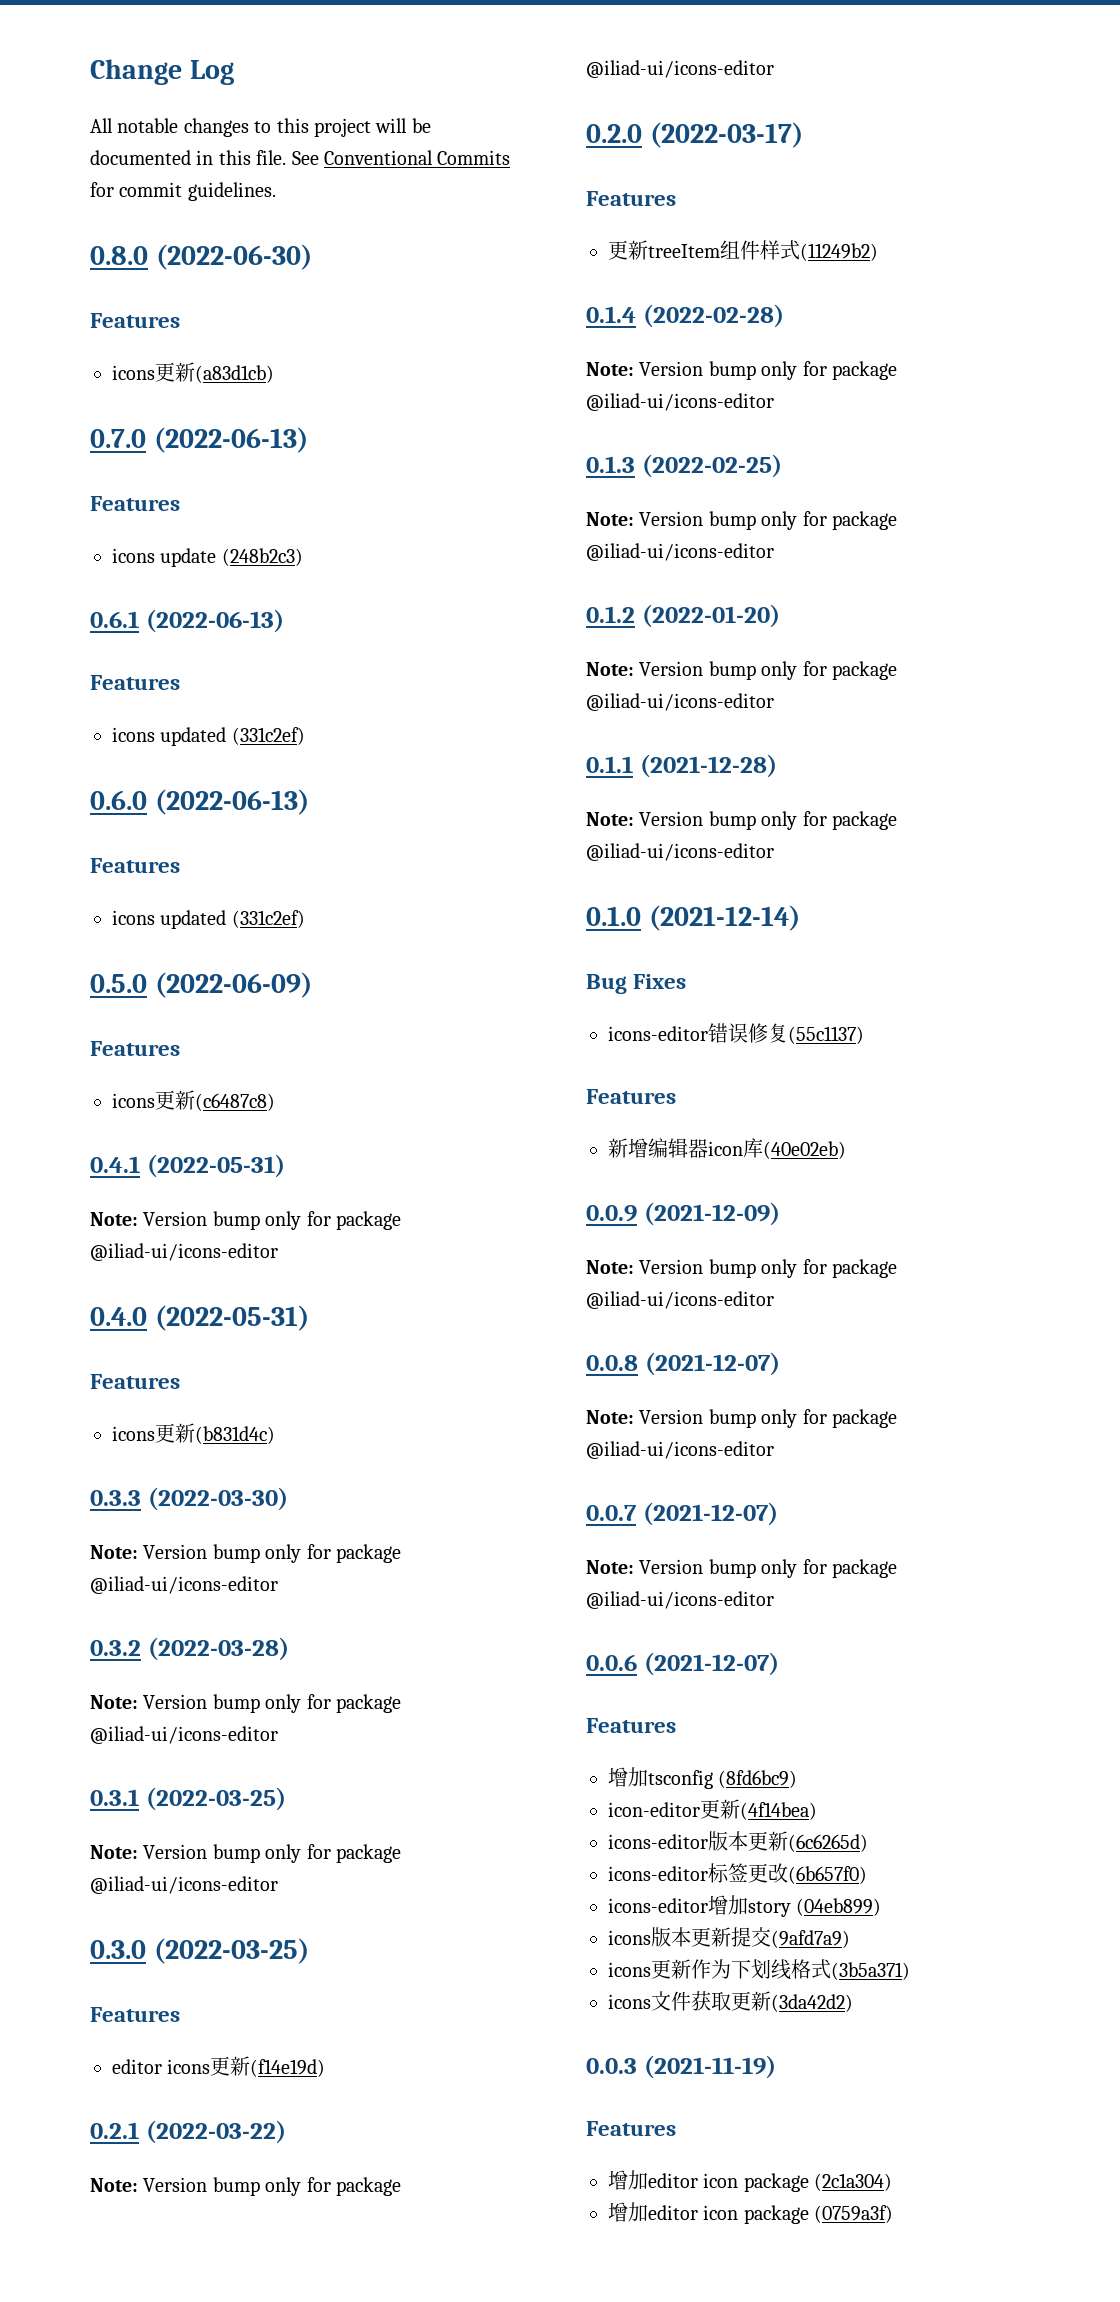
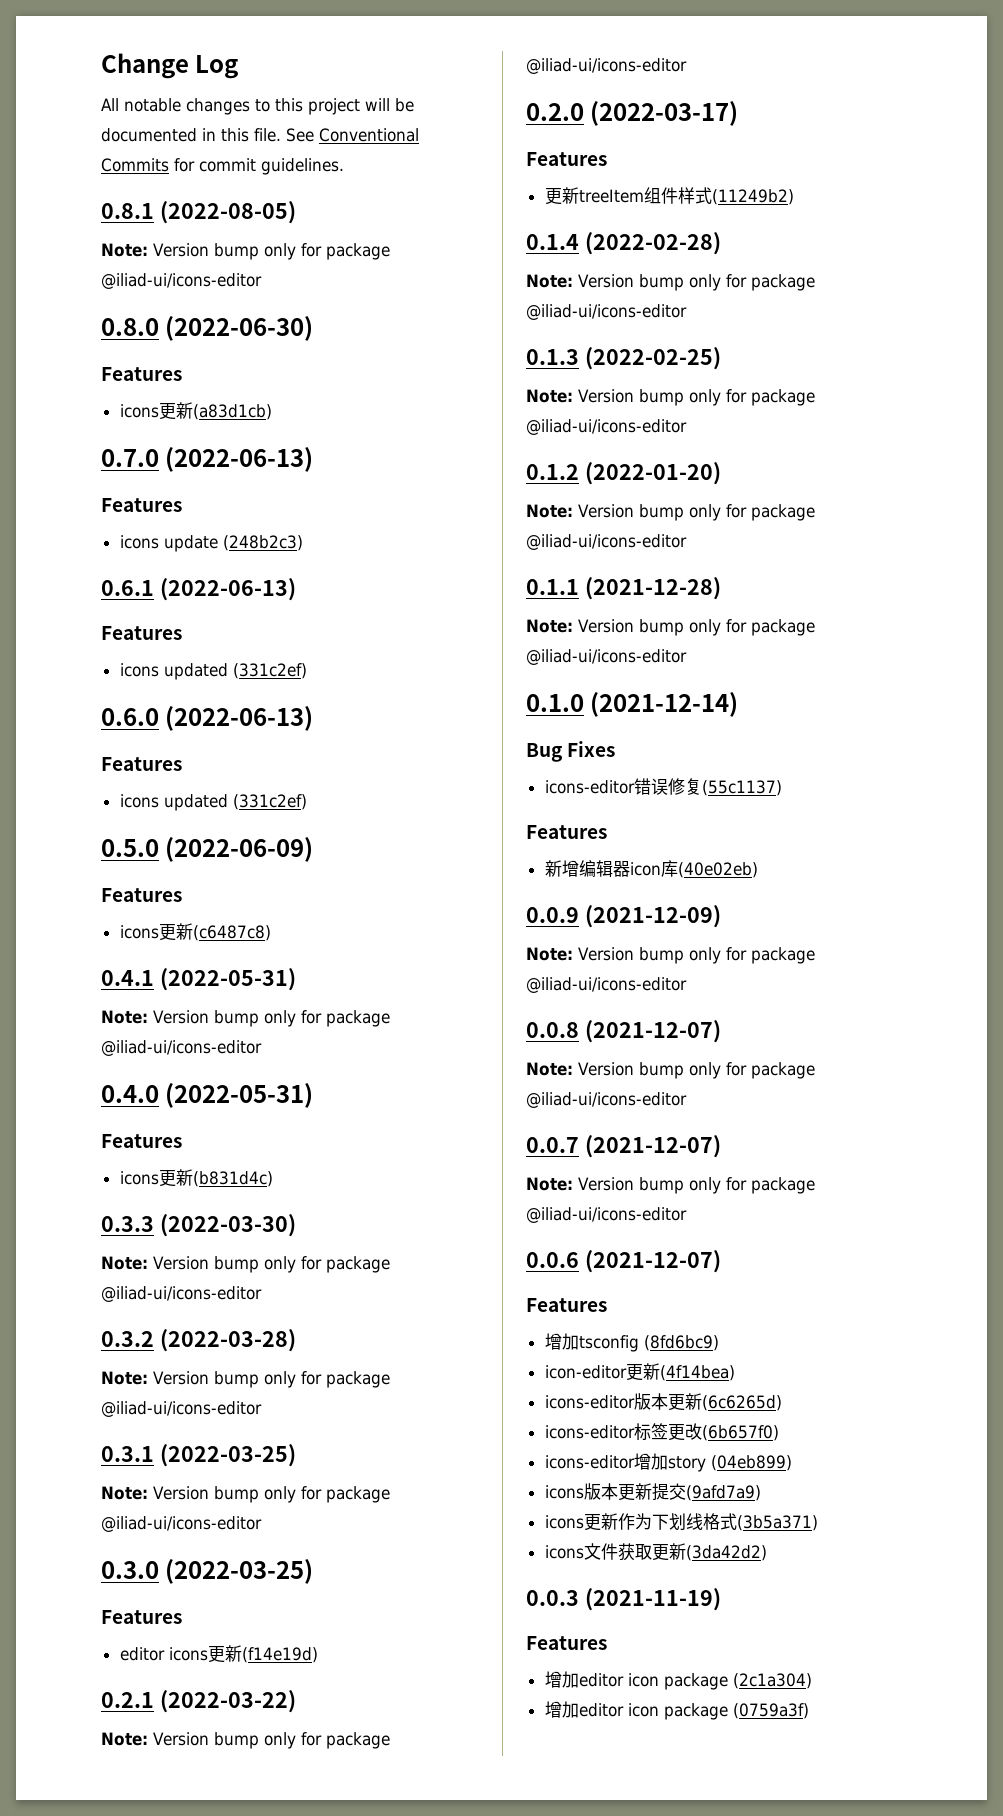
+ 0.8.1 (2022-08-05)
+ Note: Version bump only for package @iliad-ui/icons-editor

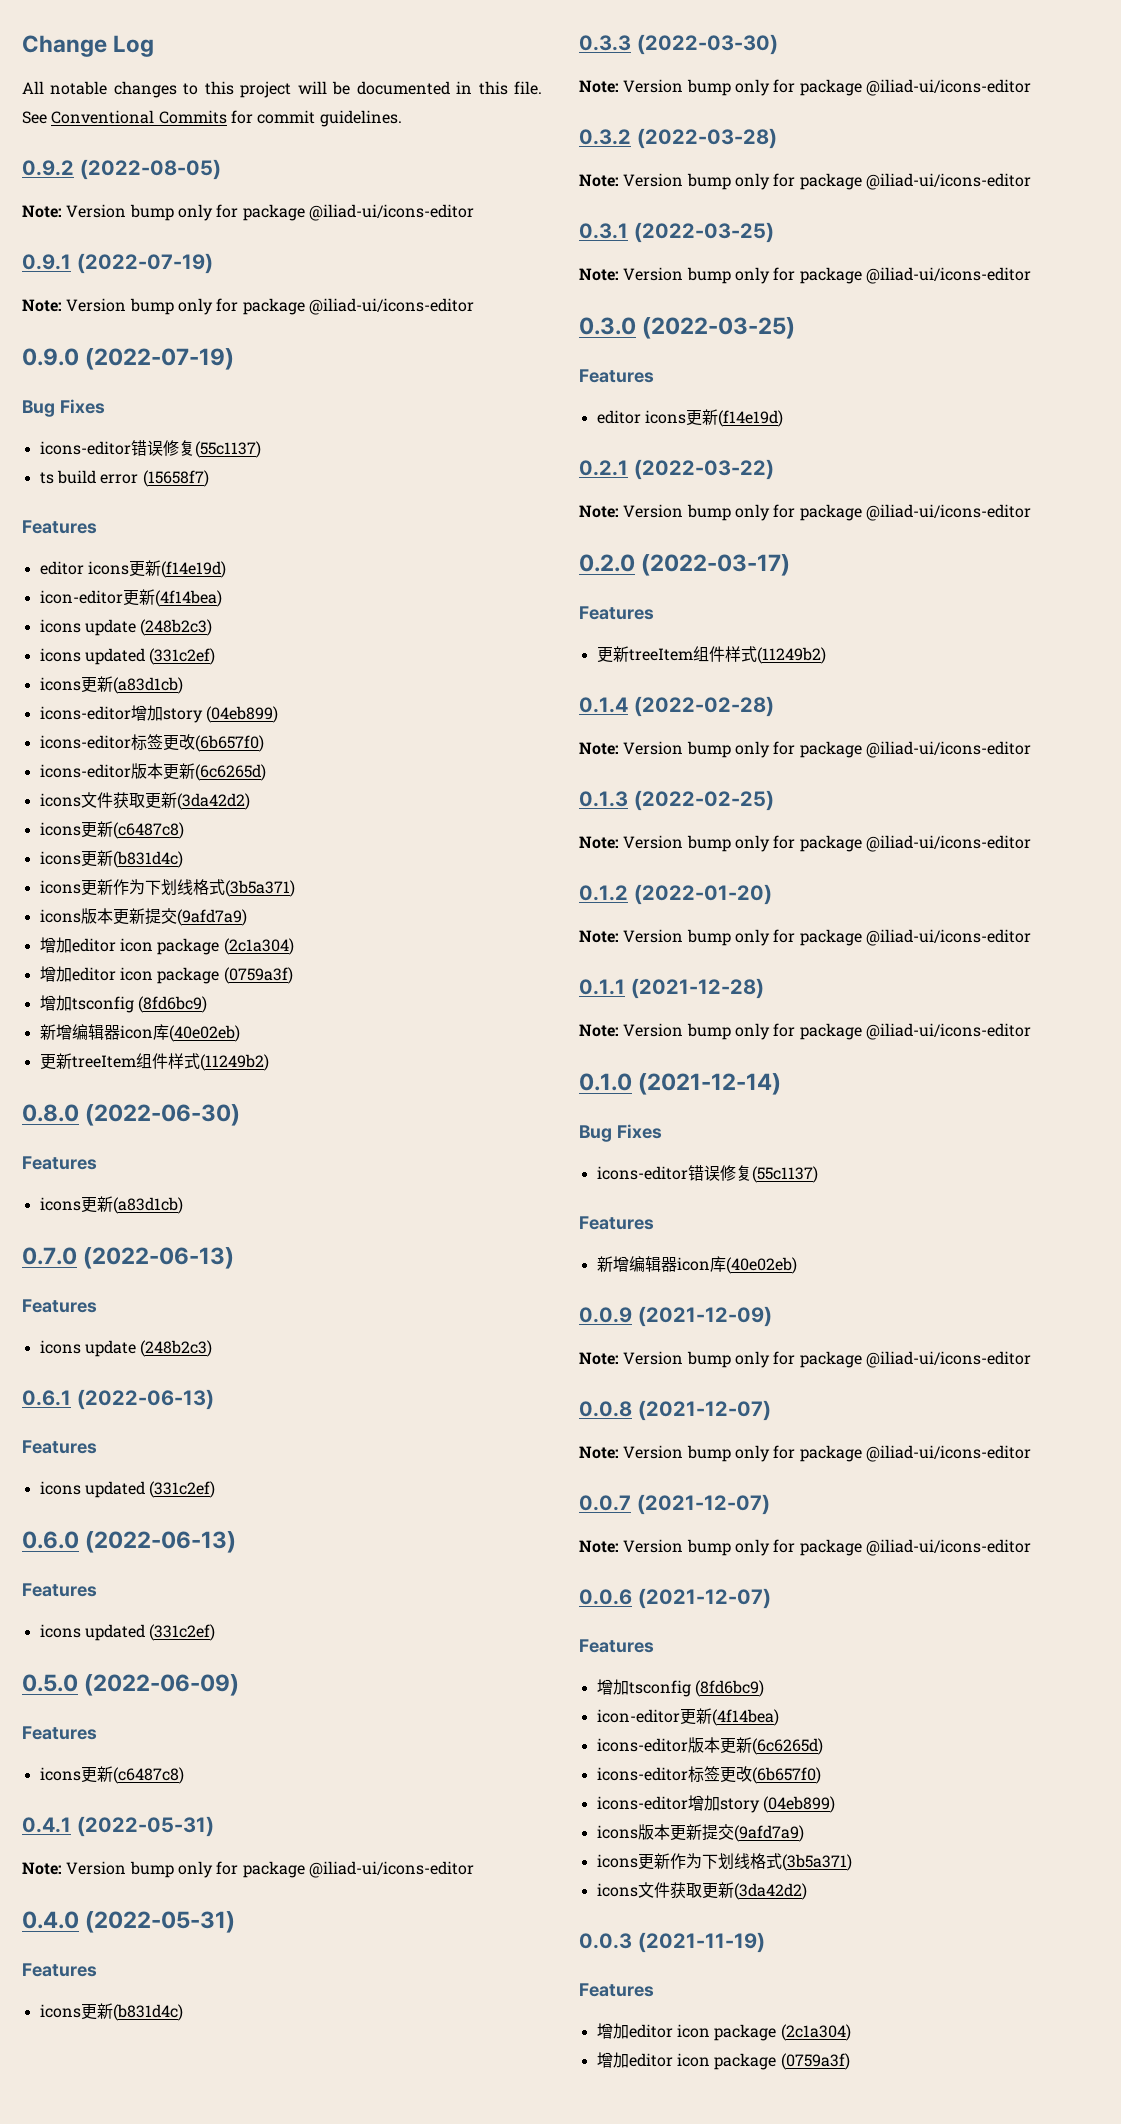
- 0.8.1 (2022-08-05)
+ 0.9.2 (2022-08-05)
+ 0.9.1 (2022-07-19)
+ Note: Version bump only for package @iliad-ui/icons-editor
+ 0.9.0 (2022-07-19)
+ Bug Fixes
+ icons-editor错误修复(55c1137)
+ ts build error (15658f7)
+ Features
+ editor icons更新(f14e19d)
+ icon-editor更新(4f14bea)
+ icons update (248b2c3)
+ icons updated (331c2ef)
+ icons更新(a83d1cb)
+ icons-editor增加story (04eb899)
+ icons-editor标签更改(6b657f0)
+ icons-editor版本更新(6c6265d)
+ icons文件获取更新(3da42d2)
+ icons更新(c6487c8)
+ icons更新(b831d4c)
+ icons更新作为下划线格式(3b5a371)
+ icons版本更新提交(9afd7a9)
+ 增加editor icon package (2c1a304)
+ 增加editor icon package (0759a3f)
+ 增加tsconfig (8fd6bc9)
+ 新增编辑器icon库(40e02eb)
+ 更新treeItem组件样式(11249b2)

